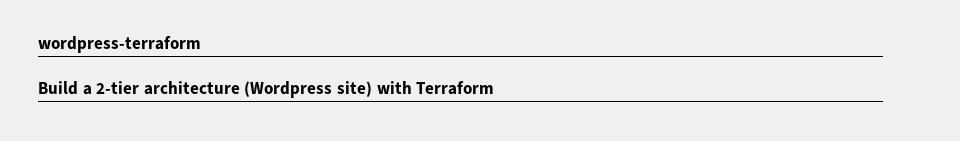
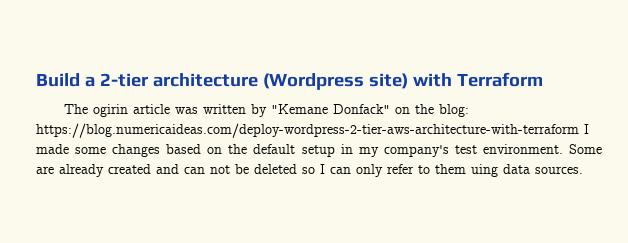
- wordpress-terraform
+ The ogirin article was written by "Kemane Donfack" on the blog: https://blog.numericaideas.com/deploy-wordpress-2-tier-aws-architecture-with-terraform I made some changes based on the default setup in my company's test environment. Some are already created and can not be deleted so I can only refer to them uing data sources.

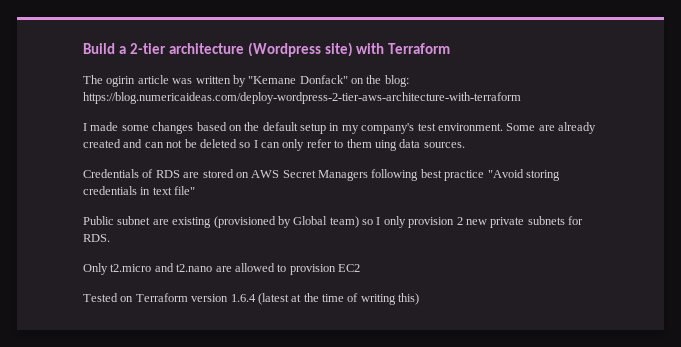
- The ogirin article was written by "Kemane Donfack" on the blog: https://blog.numericaideas.com/deploy-wordpress-2-tier-aws-architecture-with-terraform I made some changes based on the default setup in my company's test environment.
+ The ogirin article was written by "Kemane Donfack" on the blog: https://blog.numericaideas.com/deploy-wordpress-2-tier-aws-architecture-with-terraform
+ I made some changes based on the default setup in my company's test environment.
+ Credentials of RDS are stored on AWS Secret Managers following best practice "Avoid storing credentials in text file"
+ Public subnet are existing (provisioned by Global team) so I only provision 2 new private subnets for RDS.
+ Only t2.micro and t2.nano are allowed to provision EC2
+ Tested on Terraform version 1.6.4 (latest at the time of writing this)

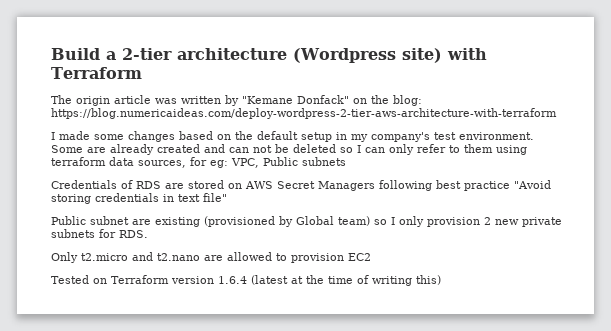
- The ogirin article was written by "Kemane Donfack" on the blog: https://blog.numericaideas.com/deploy-wordpress-2-tier-aws-architecture-with-terraform
+ The origin article was written by "Kemane Donfack" on the blog: https://blog.numericaideas.com/deploy-wordpress-2-tier-aws-architecture-with-terraform
- Some are already created and can not be deleted so I can only refer to them uing data sources.
+ Some are already created and can not be deleted so I can only refer to them using terraform data sources, for eg: VPC, Public subnets

